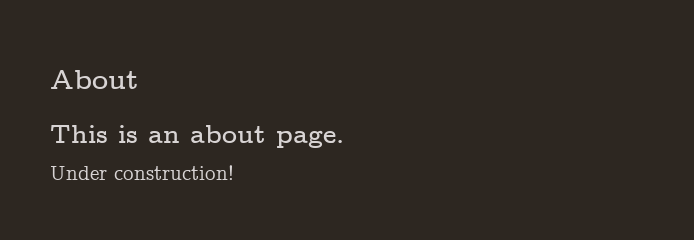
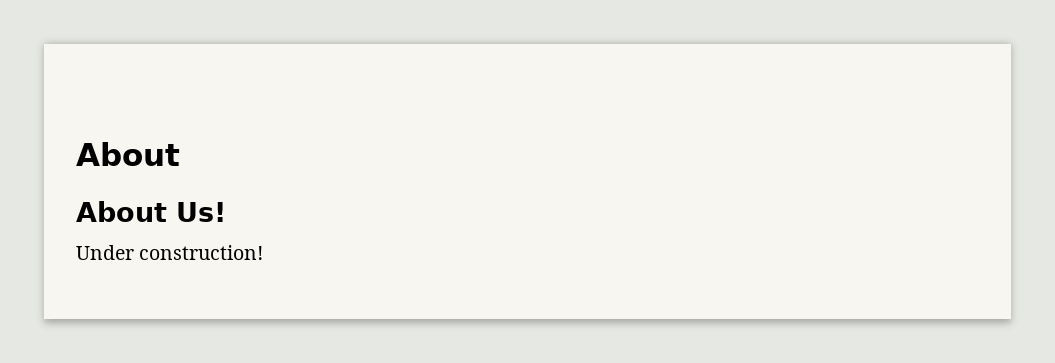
- This is an about page.
+ About Us!

